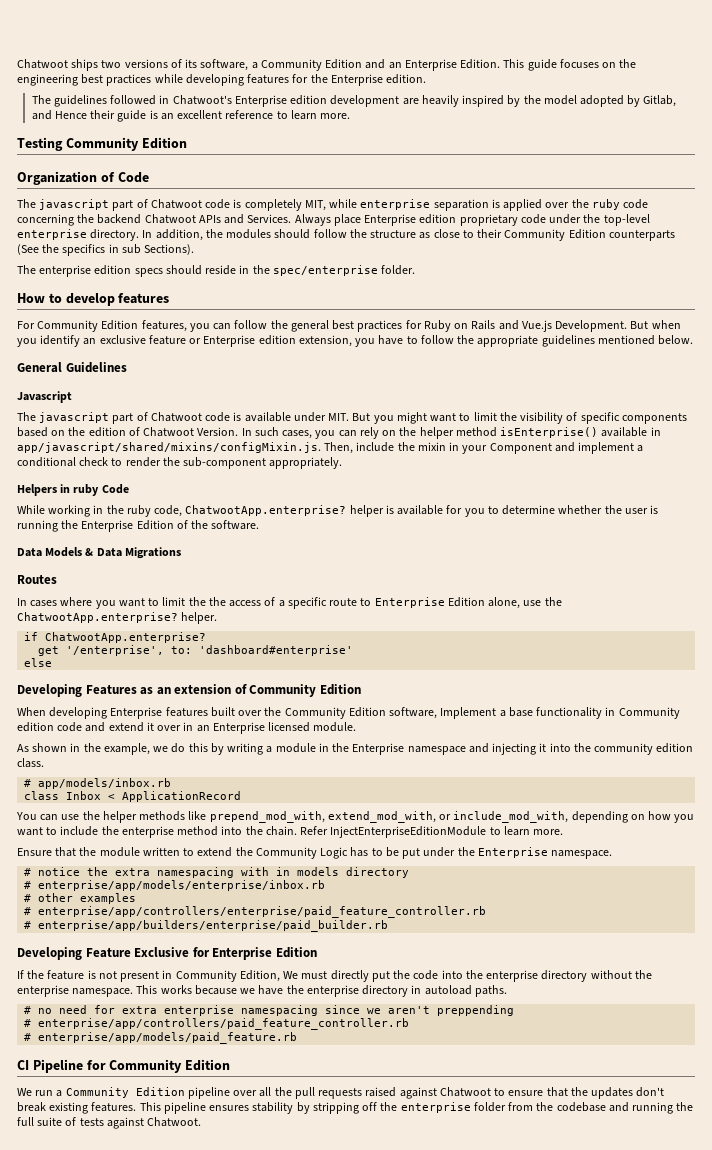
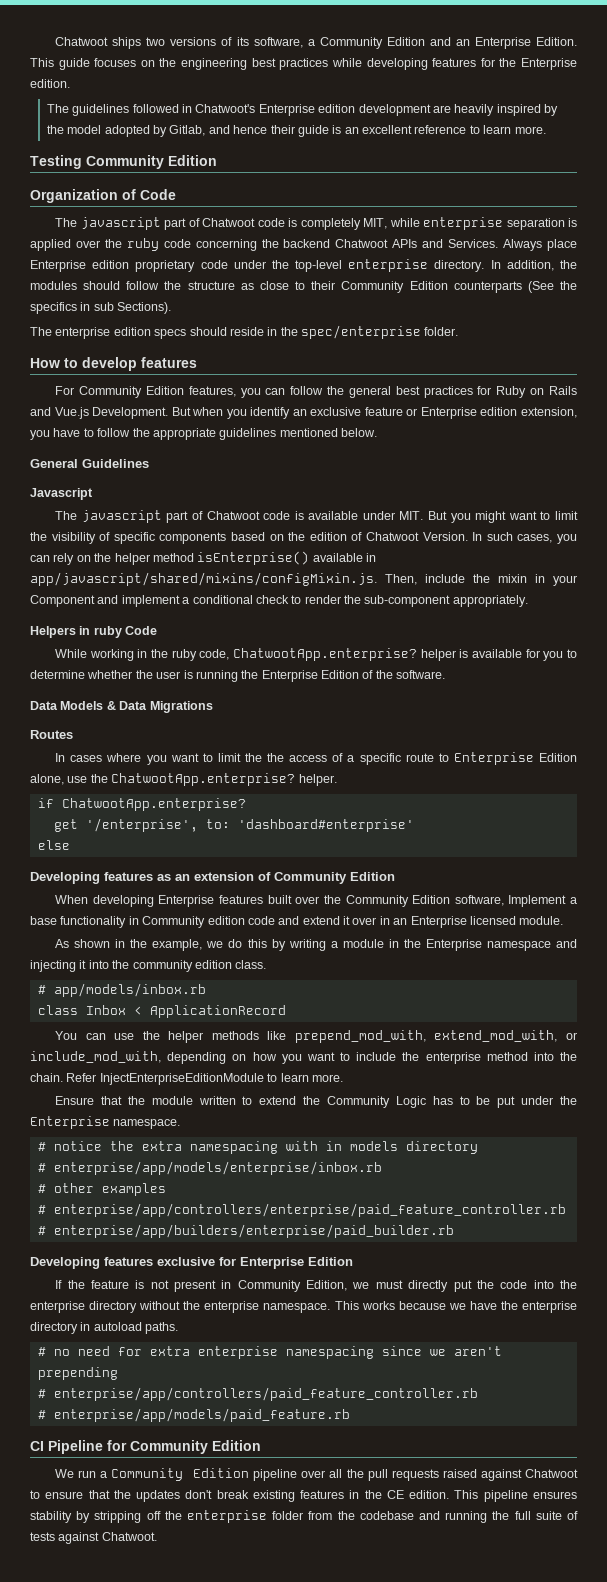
- The guidelines followed in Chatwoot's Enterprise edition development are heavily inspired by the model adopted by Gitlab, and Hence their guide is an excellent reference to learn more.
+ The guidelines followed in Chatwoot's Enterprise edition development are heavily inspired by the model adopted by Gitlab, and hence their guide is an excellent reference to learn more.
- Developing Features as an extension of Community Edition
+ Developing features as an extension of Community Edition
- Developing Feature Exclusive for Enterprise Edition
+ Developing features exclusive for Enterprise Edition
- If the feature is not present in Community Edition, We must directly put the code into the enterprise directory without the enterprise namespace.
+ If the feature is not present in Community Edition, we must directly put the code into the enterprise directory without the enterprise namespace.
- # no need for extra enterprise namespacing since we aren't preppending
+ # no need for extra enterprise namespacing since we aren't prepending
- We run a Community Edition pipeline over all the pull requests raised against Chatwoot to ensure that the updates don't break existing features.
+ We run a Community Edition pipeline over all the pull requests raised against Chatwoot to ensure that the updates don't break existing features in the CE edition.

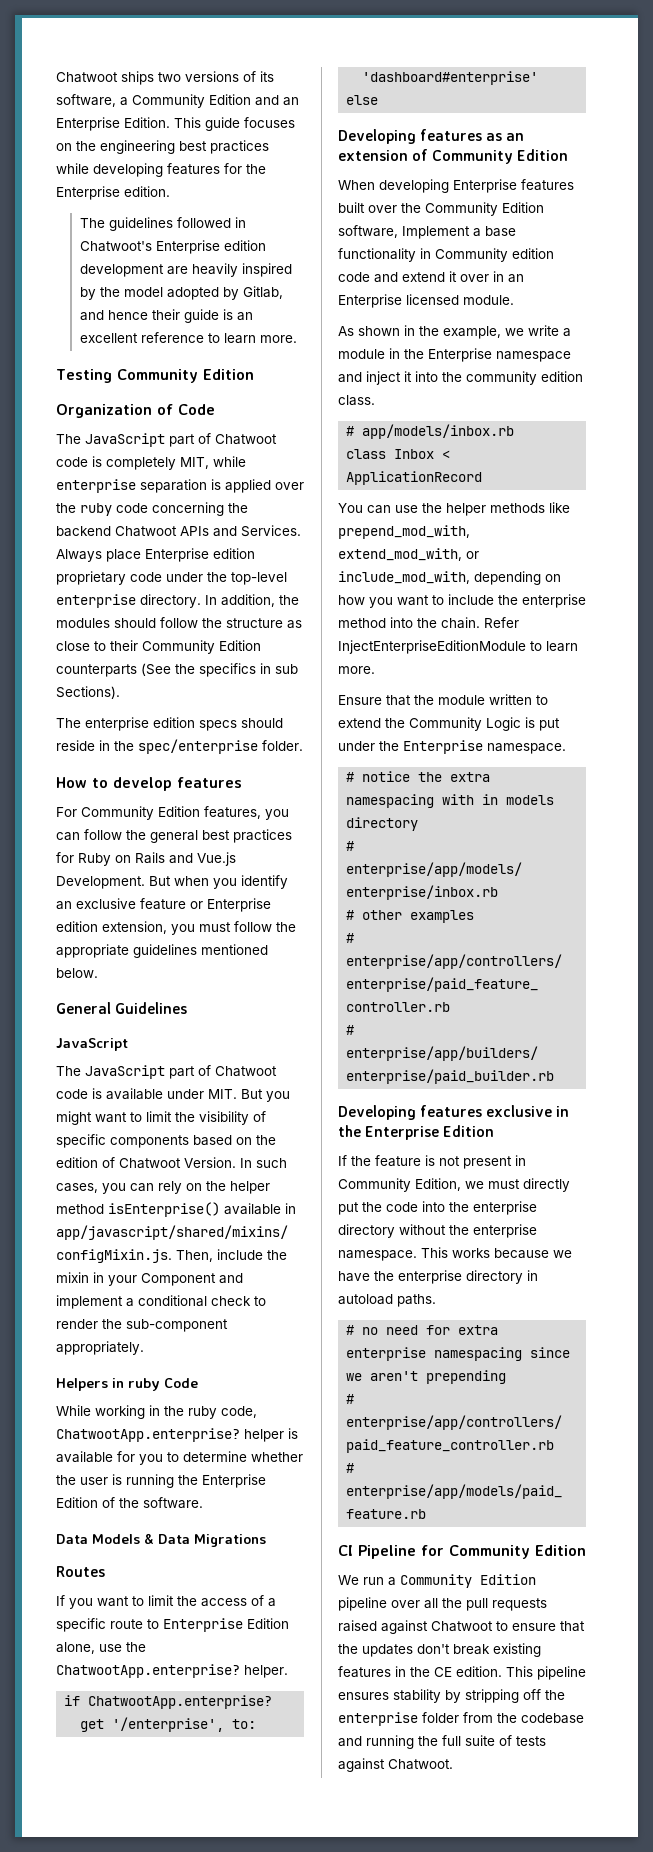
- The javascript part of Chatwoot code is completely MIT, while enterprise separation is applied over the ruby code concerning the backend Chatwoot APIs and Services.
+ The JavaScript part of Chatwoot code is completely MIT, while enterprise separation is applied over the ruby code concerning the backend Chatwoot APIs and Services.
- But when you identify an exclusive feature or Enterprise edition extension, you have to follow the appropriate guidelines mentioned below.
+ But when you identify an exclusive feature or Enterprise edition extension, you must follow the appropriate guidelines mentioned below.
  General Guidelines
- Javascript
- The javascript part of Chatwoot code is available under MIT. But you might want to limit the visibility of specific components based on the edition of Chatwoot Version.
+ JavaScript
+ The JavaScript part of Chatwoot code is available under MIT. But you might want to limit the visibility of specific components based on the edition of Chatwoot Version.
- In cases where you want to limit the the access of a specific route to Enterprise Edition alone, use the ChatwootApp.enterprise? helper.
+ If you want to limit the access of a specific route to Enterprise Edition alone, use the ChatwootApp.enterprise? helper.
- As shown in the example, we do this by writing a module in the Enterprise namespace and injecting it into the community edition class.
+ As shown in the example, we write a module in the Enterprise namespace and inject it into the community edition class.
- Ensure that the module written to extend the Community Logic has to be put under the Enterprise namespace.
+ Ensure that the module written to extend the Community Logic is put under the Enterprise namespace.
- Developing features exclusive for Enterprise Edition
+ Developing features exclusive in the Enterprise Edition

